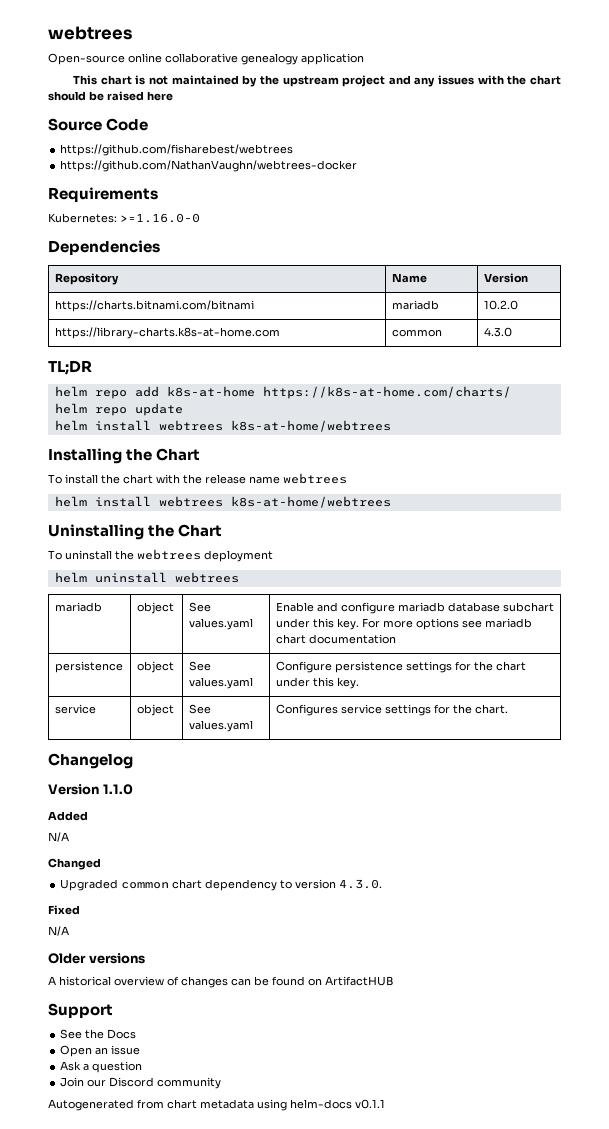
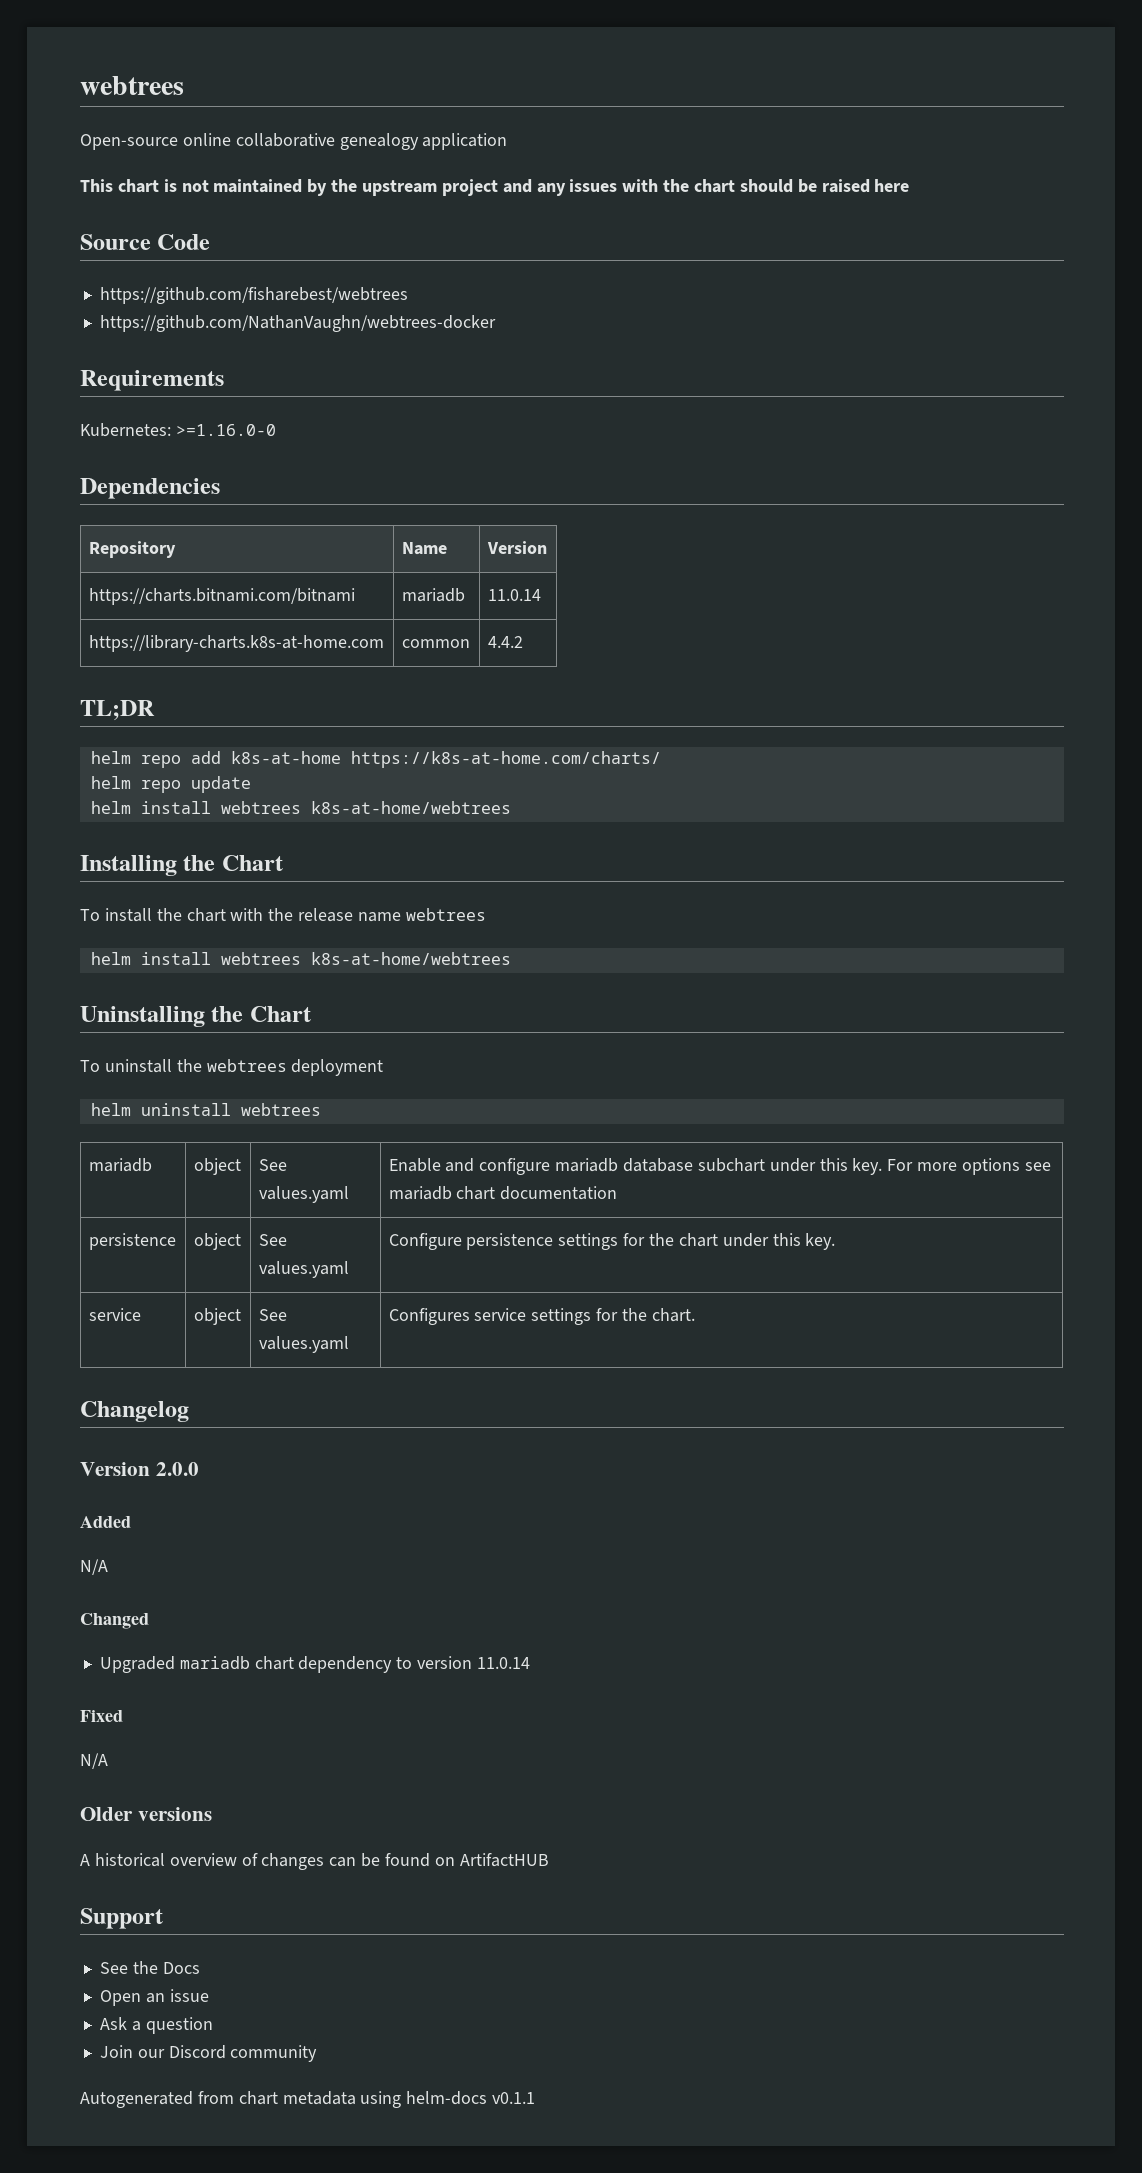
- https://charts.bitnami.com/bitnami | mariadb | 10.2.0
+ https://charts.bitnami.com/bitnami | mariadb | 11.0.14
- https://library-charts.k8s-at-home.com | common | 4.3.0
+ https://library-charts.k8s-at-home.com | common | 4.4.2
- Version 1.1.0
+ Version 2.0.0
- Upgraded common chart dependency to version 4.3.0.
+ Upgraded mariadb chart dependency to version 11.0.14

